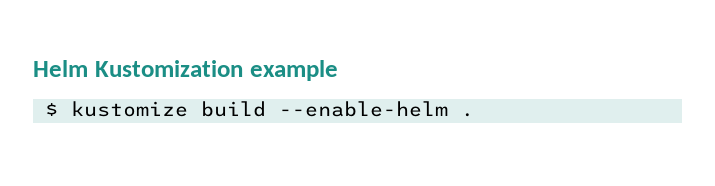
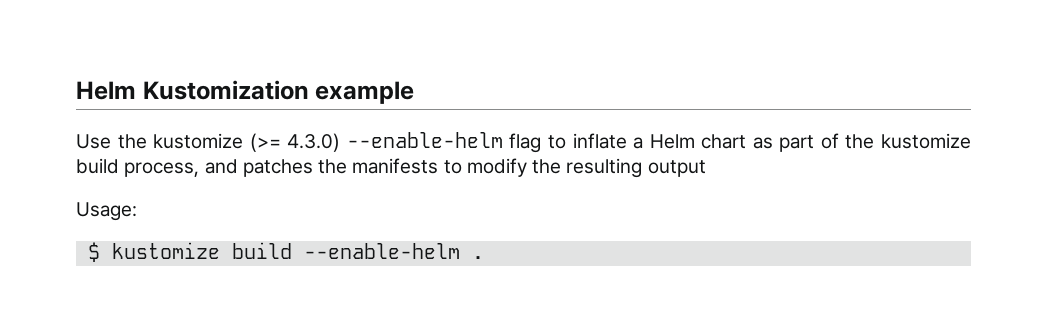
+ Use the kustomize (>= 4.3.0) --enable-helm flag to inflate a Helm chart as part of the kustomize build process, and patches the manifests to modify the resulting output
+ Usage:

